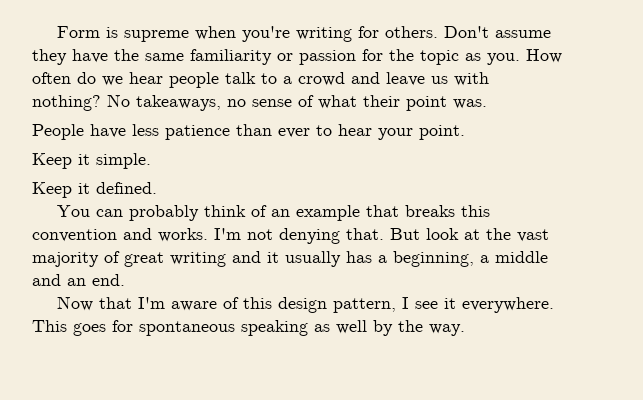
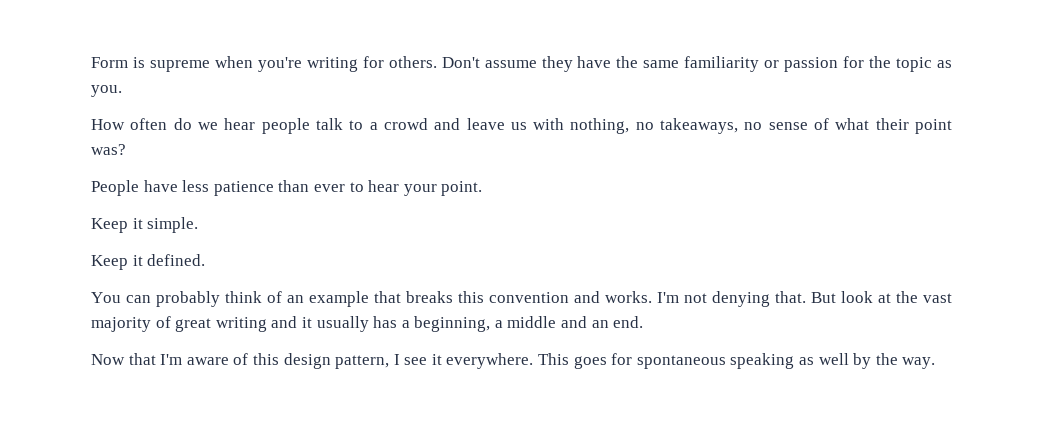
- Don't assume they have the same familiarity or passion for the topic as you. How often do we hear people talk to a crowd and leave us with nothing? No takeaways, no sense of what their point was.
+ Don't assume they have the same familiarity or passion for the topic as you.
+ How often do we hear people talk to a crowd and leave us with nothing, no takeaways, no sense of what their point was?

